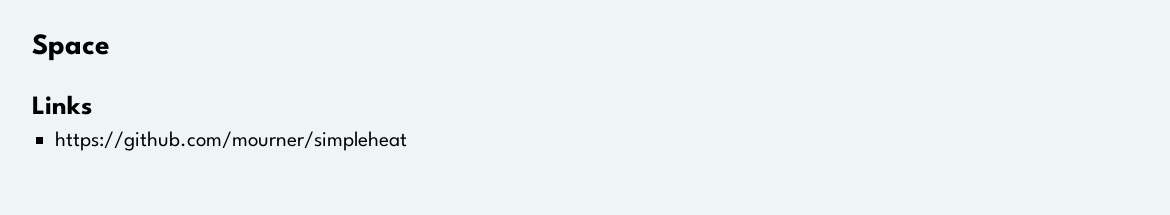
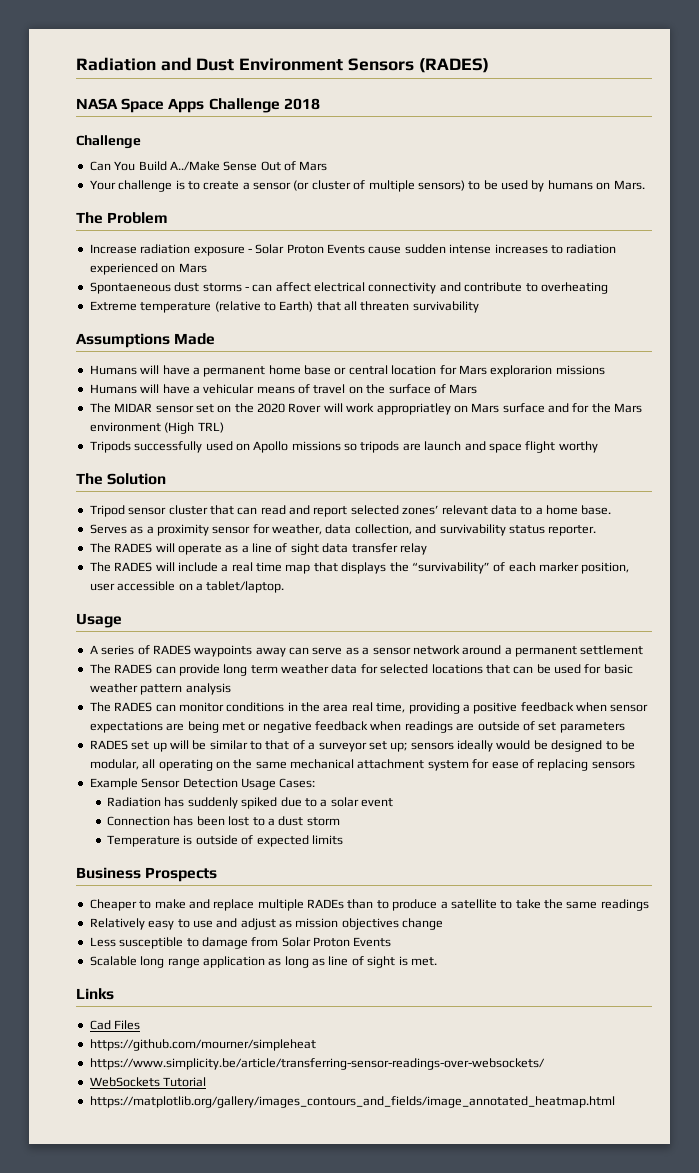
- Space
+ Radiation and Dust Environment Sensors (RADES)
+ NASA Space Apps Challenge 2018
+ Challenge
+ Can You Build A../Make Sense Out of Mars
+ Your challenge is to create a sensor (or cluster of multiple sensors) to be used by humans on Mars.
+ The Problem
+ Increase radiation exposure - Solar Proton Events cause sudden intense increases to radiation experienced on Mars
+ Spontaeneous dust storms - can affect electrical connectivity and contribute to overheating
+ Extreme temperature (relative to Earth) that all threaten survivability
+ Assumptions Made
+ Humans will have a permanent home base or central location for Mars explorarion missions
+ Humans will have a vehicular means of travel on the surface of Mars
+ The MIDAR sensor set on the 2020 Rover will work appropriatley on Mars surface and for the Mars environment (High TRL)
+ Tripods successfully used on Apollo missions so tripods are launch and space flight worthy
+ The Solution
+ Tripod sensor cluster that can read and report selected zones’ relevant data to a home base.
+ Serves as a proximity sensor for weather, data collection, and survivability status reporter.
+ The RADES will operate as a line of sight data transfer relay
+ The RADES will include a real time map that displays the “survivability” of each marker position, user accessible on a tablet/laptop.
+ Usage
+ A series of RADES waypoints away can serve as a sensor network around a permanent settlement
+ The RADES can provide long term weather data for selected locations that can be used for basic weather pattern analysis
+ The RADES can monitor conditions in the area real time, providing a positive feedback when sensor expectations are being met or negative feedback when readings are outside of set parameters
+ RADES set up will be similar to that of a surveyor set up; sensors ideally would be designed to be modular, all operating on the same mechanical attachment system for ease of replacing sensors
+ Example Sensor Detection Usage Cases:
+ Radiation has suddenly spiked due to a solar event
+ Connection has been lost to a dust storm
+ Temperature is outside of expected limits
+ Business Prospects
+ Cheaper to make and replace multiple RADEs than to produce a satellite to take the same readings
+ Relatively easy to use and adjust as mission objectives change
+ Less susceptible to damage from Solar Proton Events
+ Scalable long range application as long as line of sight is met.
+ Cad Files
+ https://www.simplicity.be/article/transferring-sensor-readings-over-websockets/
+ WebSockets Tutorial
+ https://matplotlib.org/gallery/images_contours_and_fields/image_annotated_heatmap.html

